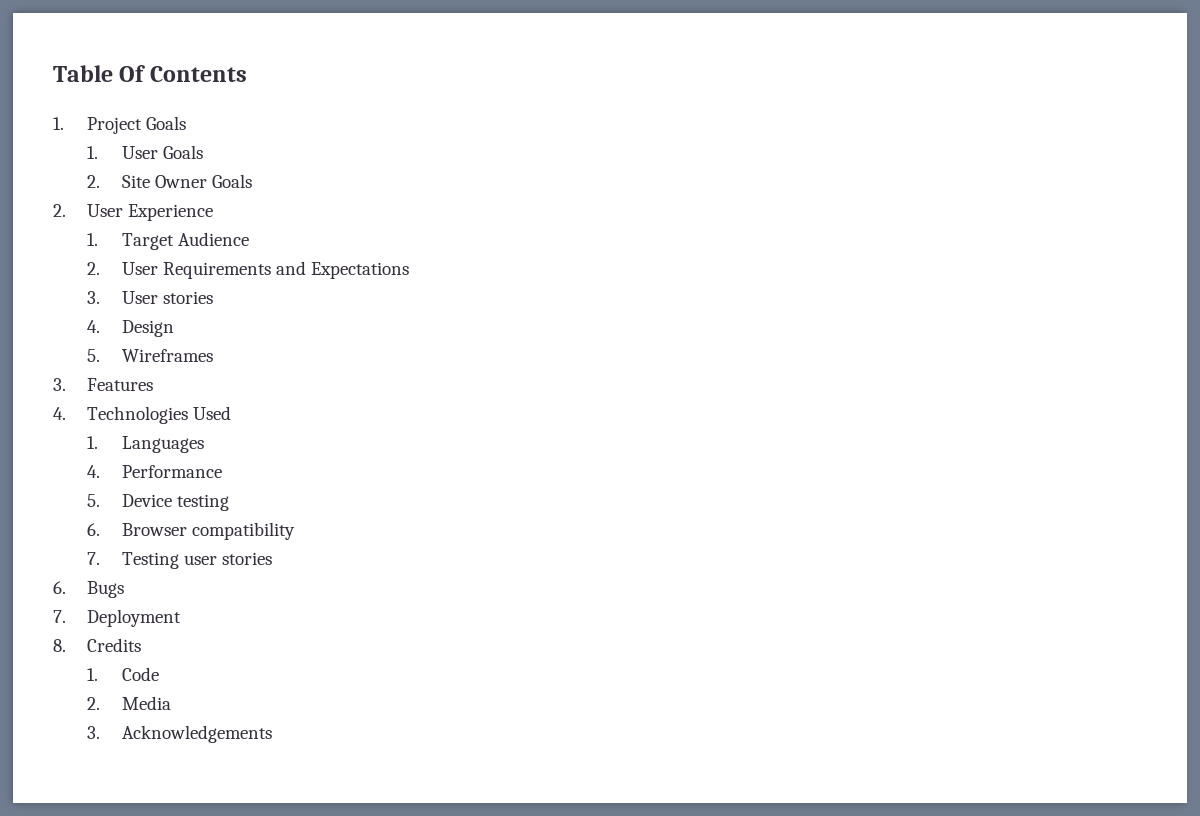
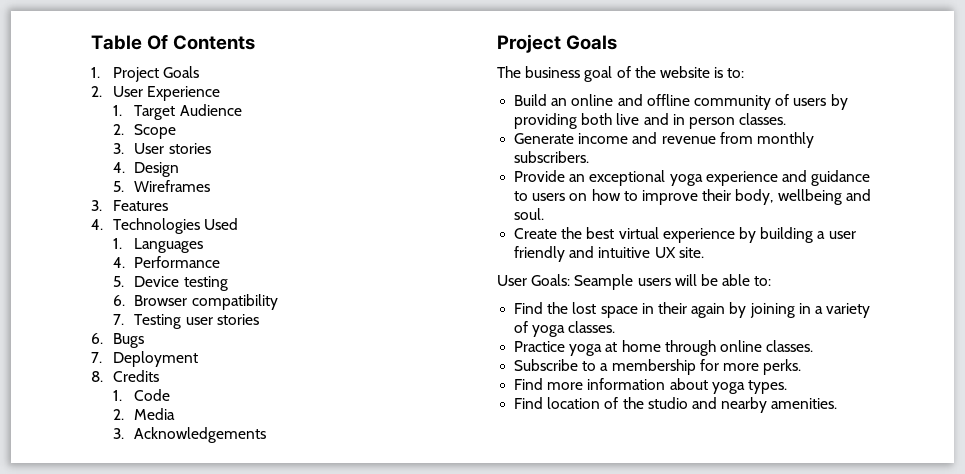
- 1. User Goals
- 2. Site Owner Goals
- 2. User Requirements and Expectations
+ 2. Scope
  3. Acknowledgements
+ Project Goals
+ The business goal of the website is to:
+ Build an online and offline community of users by providing both live and in person classes.
+ Generate income and revenue from monthly subscribers.
+ Provide an exceptional yoga experience and guidance to users on how to improve their body, wellbeing and soul.
+ Create the best virtual experience by building a user friendly and intuitive UX site.
+ User Goals: Seample users will be able to:
+ Find the lost space in their again by joining in a variety of yoga classes.
+ Practice yoga at home through online classes.
+ Subscribe to a membership for more perks.
+ Find more information about yoga types.
+ Find location of the studio and nearby amenities.

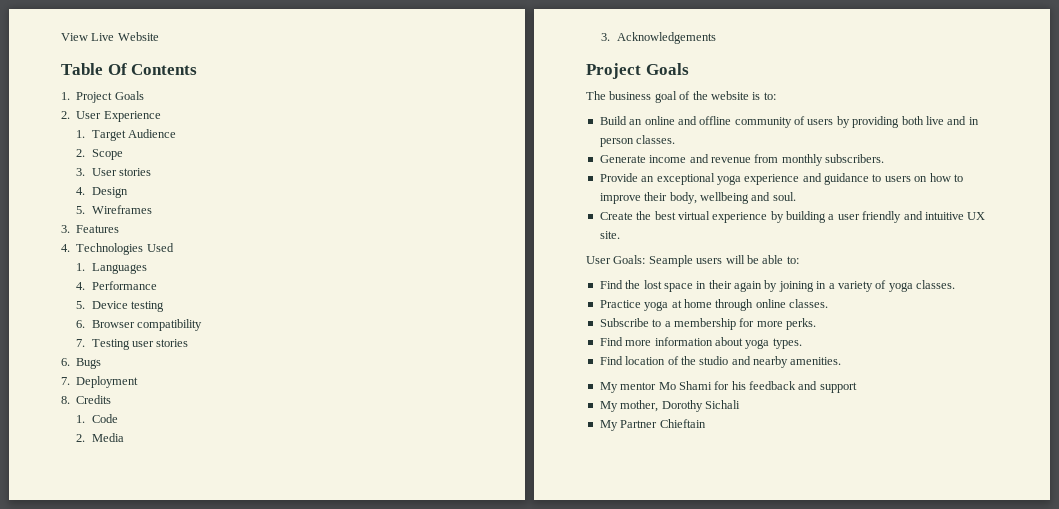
+ View Live Website
+ My mentor Mo Shami for his feedback and support
+ My mother, Dorothy Sichali
+ My Partner Chieftain

